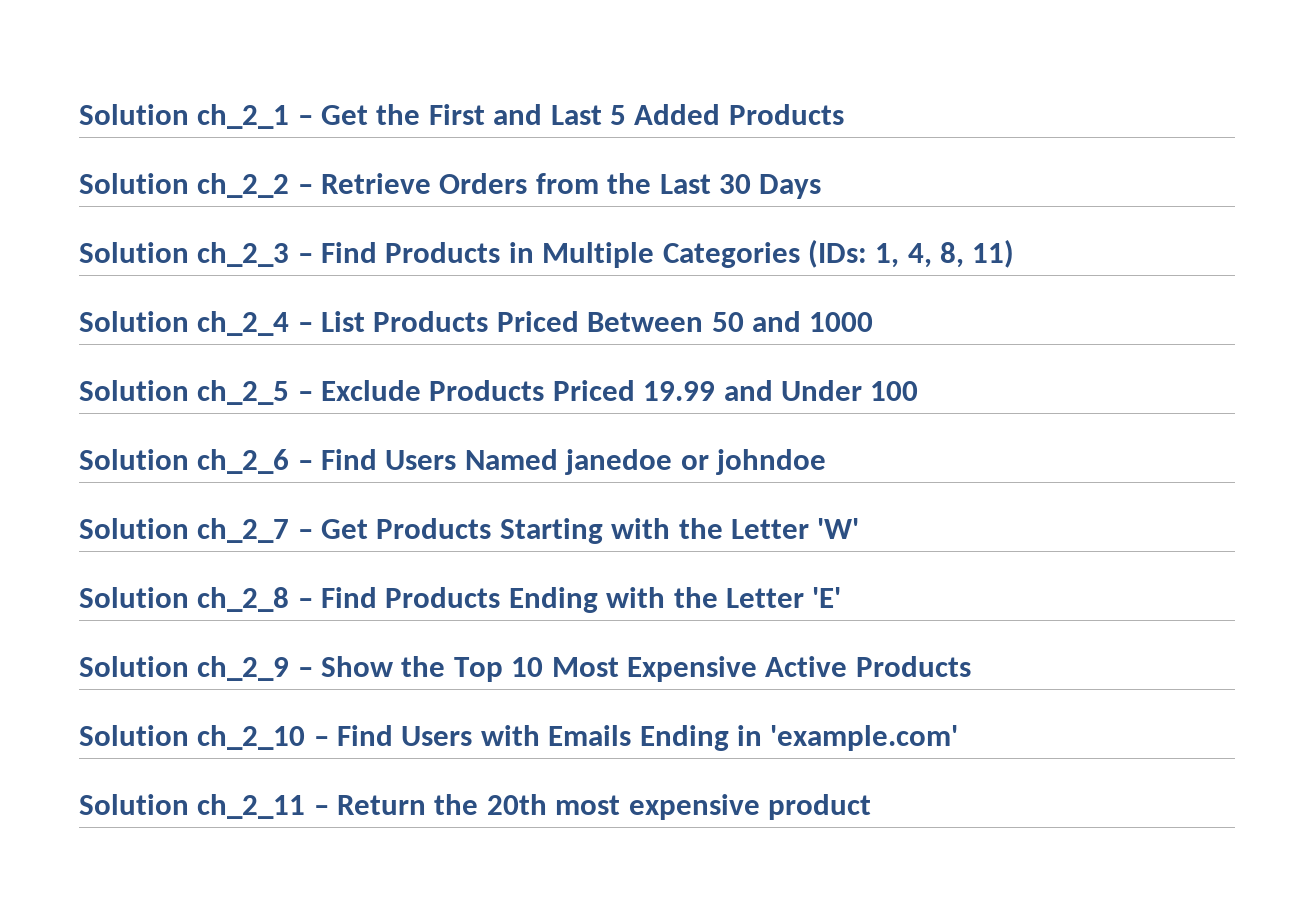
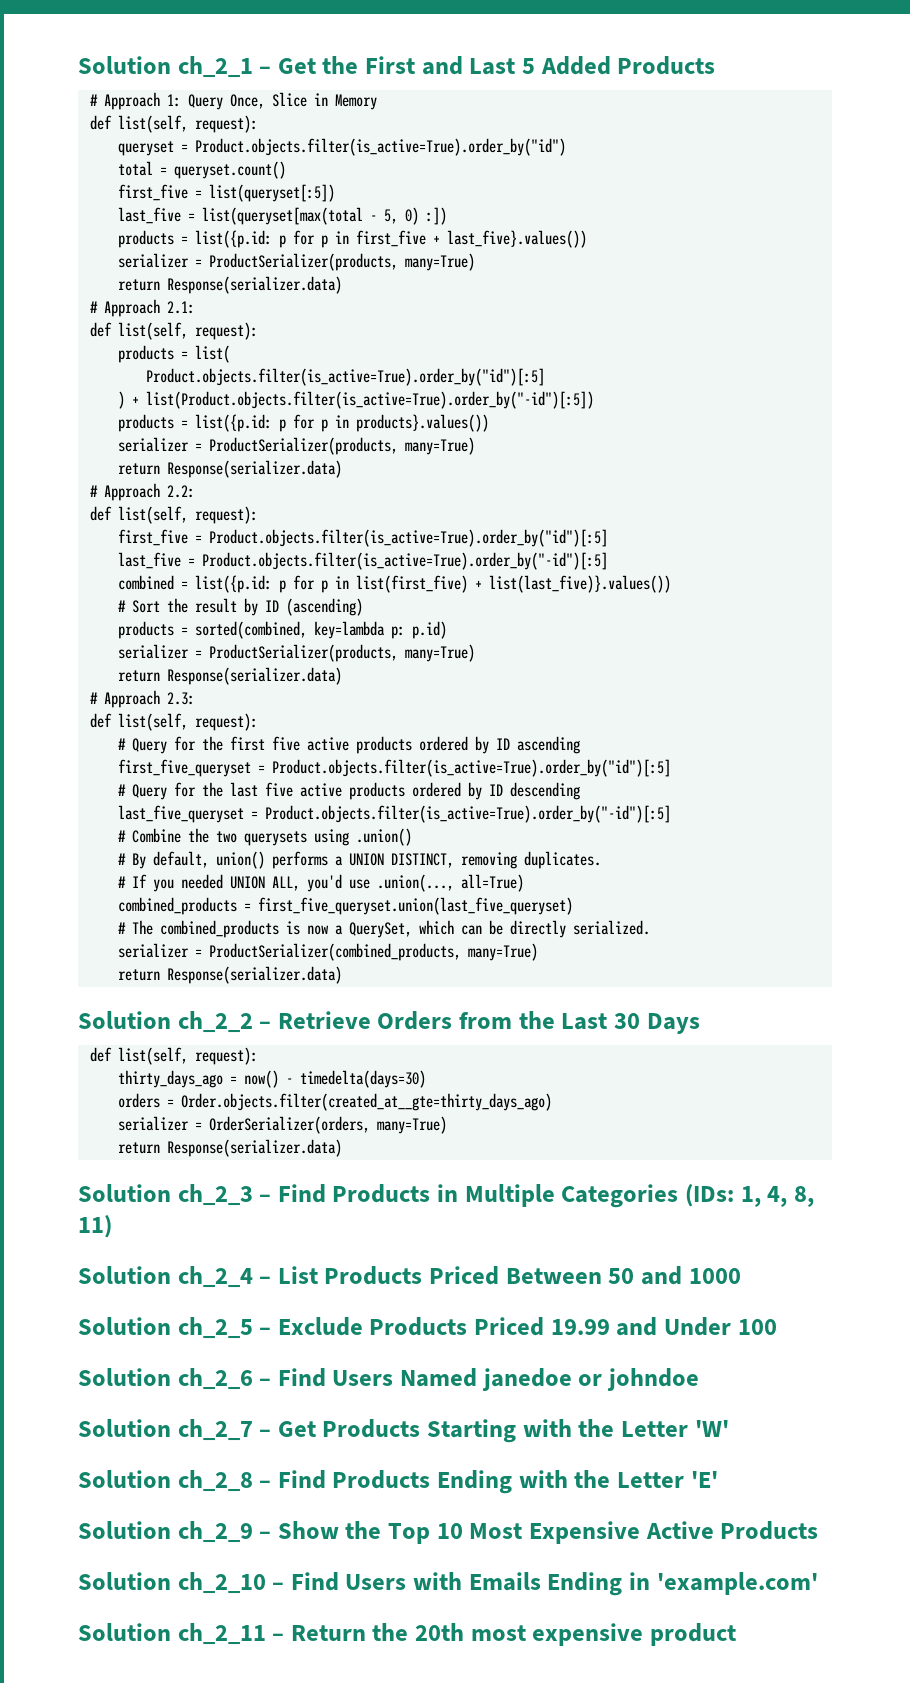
+ # Approach 1: Query Once, Slice in Memory
+ def list(self, request):
+ queryset = Product.objects.filter(is_active=True).order_by("id")
+ total = queryset.count()
+ first_five = list(queryset[:5])
+ last_five = list(queryset[max(total - 5, 0) :])
+ products = list({p.id: p for p in first_five + last_five}.values())
+ serializer = ProductSerializer(products, many=True)
+ return Response(serializer.data)
+ # Approach 2.1:
+ def list(self, request):
+ products = list(
+ Product.objects.filter(is_active=True).order_by("id")[:5]
+ ) + list(Product.objects.filter(is_active=True).order_by("-id")[:5])
+ products = list({p.id: p for p in products}.values())
+ serializer = ProductSerializer(products, many=True)
+ return Response(serializer.data)
+ # Approach 2.2:
+ def list(self, request):
+ first_five = Product.objects.filter(is_active=True).order_by("id")[:5]
+ last_five = Product.objects.filter(is_active=True).order_by("-id")[:5]
+ combined = list({p.id: p for p in list(first_five) + list(last_five)}.values())
+ # Sort the result by ID (ascending)
+ products = sorted(combined, key=lambda p: p.id)
+ serializer = ProductSerializer(products, many=True)
+ return Response(serializer.data)
+ # Approach 2.3:
+ def list(self, request):
+ # Query for the first five active products ordered by ID ascending
+ first_five_queryset = Product.objects.filter(is_active=True).order_by("id")[:5]
+ # Query for the last five active products ordered by ID descending
+ last_five_queryset = Product.objects.filter(is_active=True).order_by("-id")[:5]
+ # Combine the two querysets using .union()
+ # By default, union() performs a UNION DISTINCT, removing duplicates.
+ # If you needed UNION ALL, you'd use .union(..., all=True)
+ combined_products = first_five_queryset.union(last_five_queryset)
+ # The combined_products is now a QuerySet, which can be directly serialized.
+ serializer = ProductSerializer(combined_products, many=True)
+ return Response(serializer.data)
  Solution ch_2_2 – Retrieve Orders from the Last 30 Days
+ def list(self, request):
+ thirty_days_ago = now() - timedelta(days=30)
+ orders = Order.objects.filter(created_at__gte=thirty_days_ago)
+ serializer = OrderSerializer(orders, many=True)
+ return Response(serializer.data)

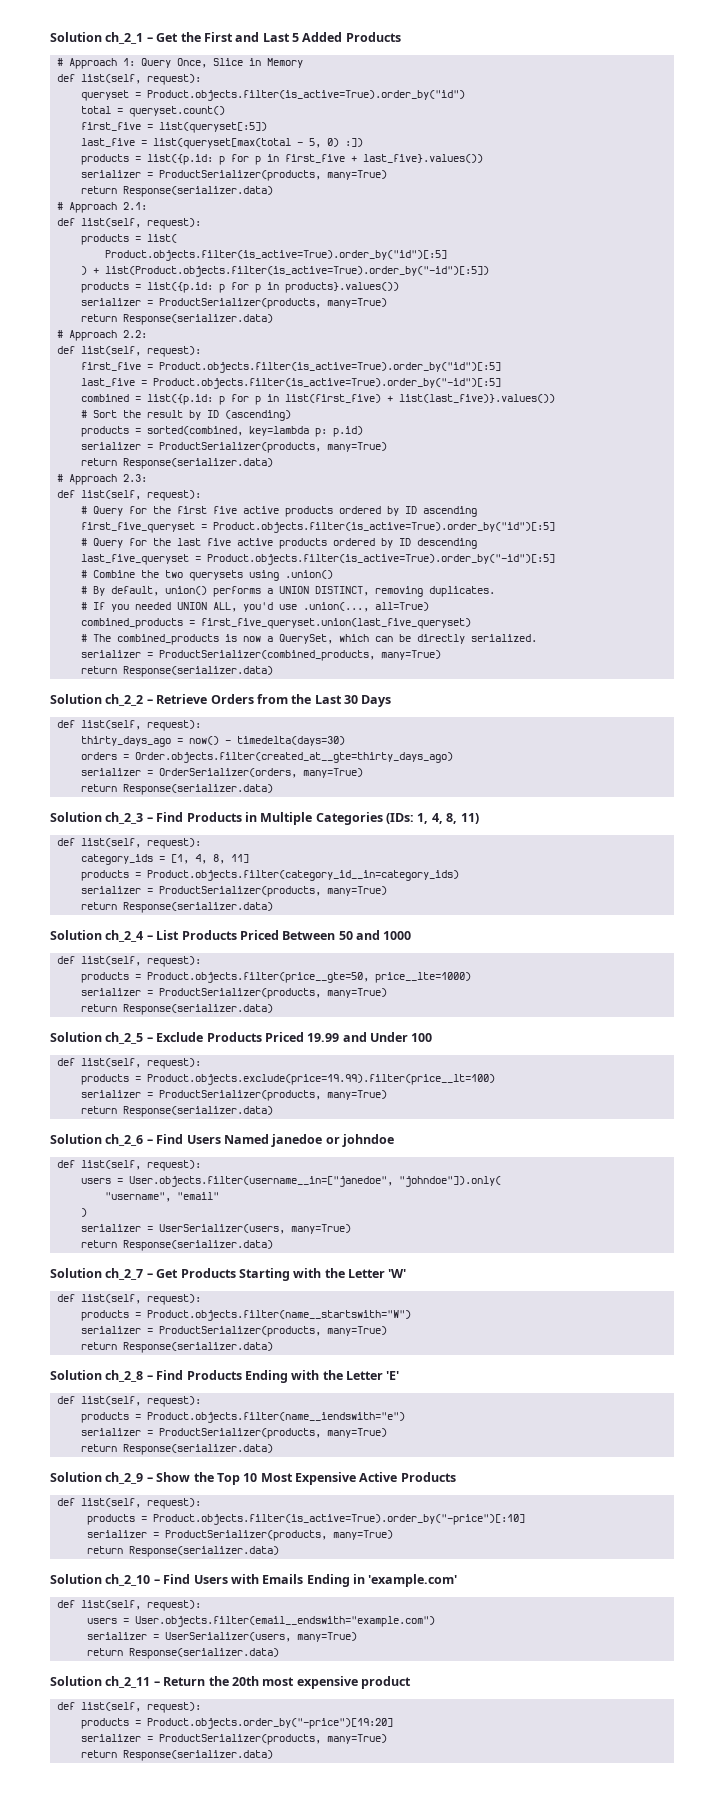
  Solution ch_2_3 – Find Products in Multiple Categories (IDs: 1, 4, 8, 11)
+ def list(self, request):
+ category_ids = [1, 4, 8, 11]
+ products = Product.objects.filter(category_id__in=category_ids)
+ serializer = ProductSerializer(products, many=True)
+ return Response(serializer.data)
  Solution ch_2_4 – List Products Priced Between 50 and 1000
+ def list(self, request):
+ products = Product.objects.filter(price__gte=50, price__lte=1000)
+ serializer = ProductSerializer(products, many=True)
+ return Response(serializer.data)
  Solution ch_2_5 – Exclude Products Priced 19.99 and Under 100
+ def list(self, request):
+ products = Product.objects.exclude(price=19.99).filter(price__lt=100)
+ serializer = ProductSerializer(products, many=True)
+ return Response(serializer.data)
  Solution ch_2_6 – Find Users Named janedoe or johndoe
+ def list(self, request):
+ users = User.objects.filter(username__in=["janedoe", "johndoe"]).only(
+ "username", "email"
+ )
+ serializer = UserSerializer(users, many=True)
+ return Response(serializer.data)
  Solution ch_2_7 – Get Products Starting with the Letter 'W'
+ def list(self, request):
+ products = Product.objects.filter(name__startswith="W")
+ serializer = ProductSerializer(products, many=True)
+ return Response(serializer.data)
  Solution ch_2_8 – Find Products Ending with the Letter 'E'
+ def list(self, request):
+ products = Product.objects.filter(name__iendswith="e")
+ serializer = ProductSerializer(products, many=True)
+ return Response(serializer.data)
  Solution ch_2_9 – Show the Top 10 Most Expensive Active Products
+ def list(self, request):
+ products = Product.objects.filter(is_active=True).order_by("-price")[:10]
+ serializer = ProductSerializer(products, many=True)
+ return Response(serializer.data)
  Solution ch_2_10 – Find Users with Emails Ending in 'example.com'
+ def list(self, request):
+ users = User.objects.filter(email__endswith="example.com")
+ serializer = UserSerializer(users, many=True)
+ return Response(serializer.data)
  Solution ch_2_11 – Return the 20th most expensive product
+ def list(self, request):
+ products = Product.objects.order_by("-price")[19:20]
+ serializer = ProductSerializer(products, many=True)
+ return Response(serializer.data)

